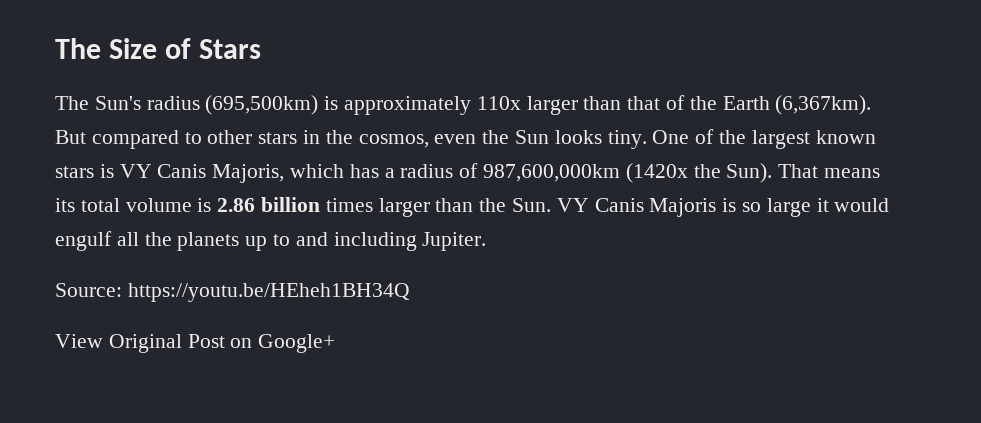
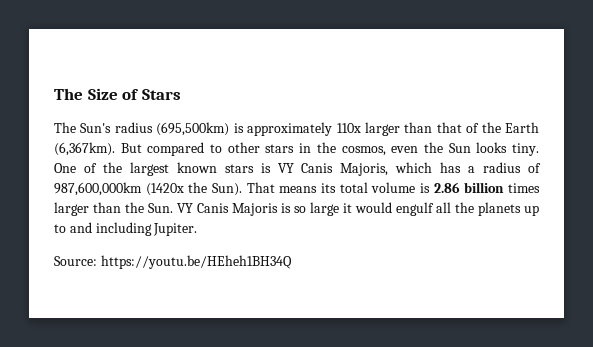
- View Original Post on Google+

